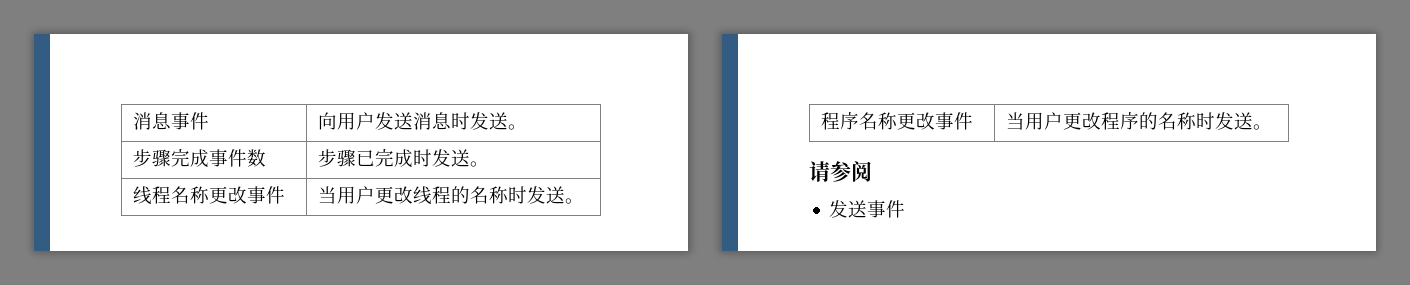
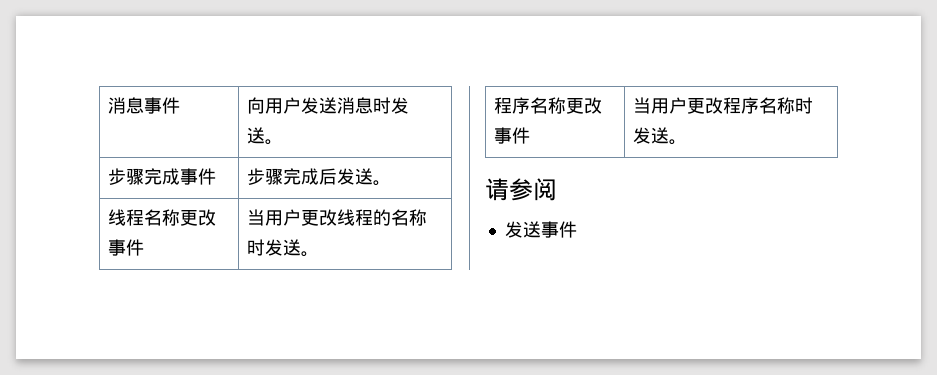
- 步骤完成事件数 | 步骤已完成时发送。
+ 步骤完成事件 | 步骤完成后发送。
- 程序名称更改事件 | 当用户更改程序的名称时发送。
+ 程序名称更改事件 | 当用户更改程序名称时发送。

